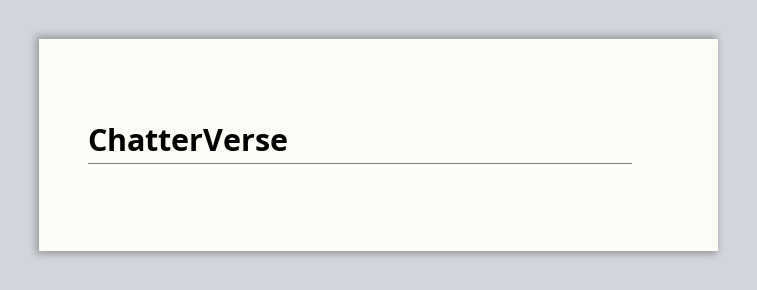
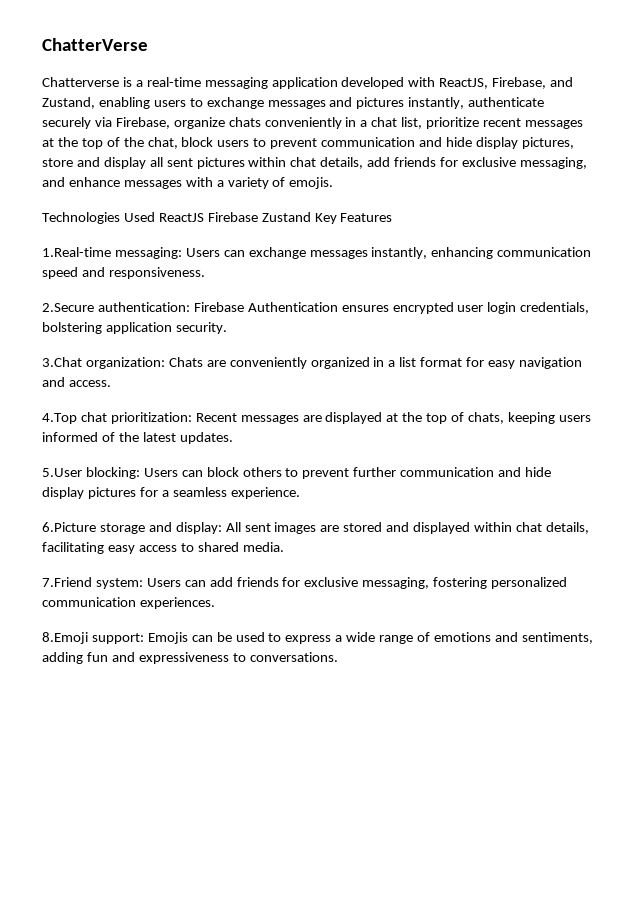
+ Chatterverse is a real-time messaging application developed with ReactJS, Firebase, and Zustand, enabling users to exchange messages and pictures instantly, authenticate securely via Firebase, organize chats conveniently in a chat list, prioritize recent messages at the top of the chat, block users to prevent communication and hide display pictures, store and display all sent pictures within chat details, add friends for exclusive messaging, and enhance messages with a variety of emojis.
+ Technologies Used ReactJS Firebase Zustand Key Features
+ 1.Real-time messaging: Users can exchange messages instantly, enhancing communication speed and responsiveness.
+ 2.Secure authentication: Firebase Authentication ensures encrypted user login credentials, bolstering application security.
+ 3.Chat organization: Chats are conveniently organized in a list format for easy navigation and access.
+ 4.Top chat prioritization: Recent messages are displayed at the top of chats, keeping users informed of the latest updates.
+ 5.User blocking: Users can block others to prevent further communication and hide display pictures for a seamless experience.
+ 6.Picture storage and display: All sent images are stored and displayed within chat details, facilitating easy access to shared media.
+ 7.Friend system: Users can add friends for exclusive messaging, fostering personalized communication experiences.
+ 8.Emoji support: Emojis can be used to express a wide range of emotions and sentiments, adding fun and expressiveness to conversations.

